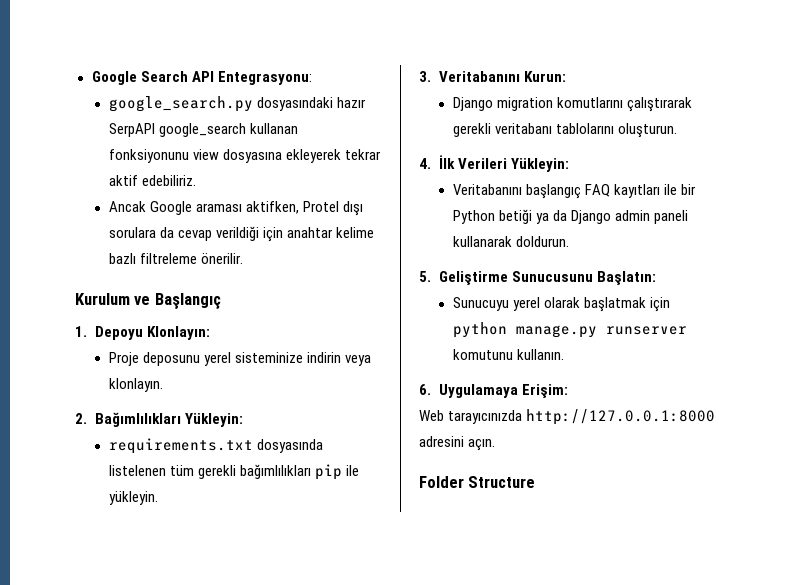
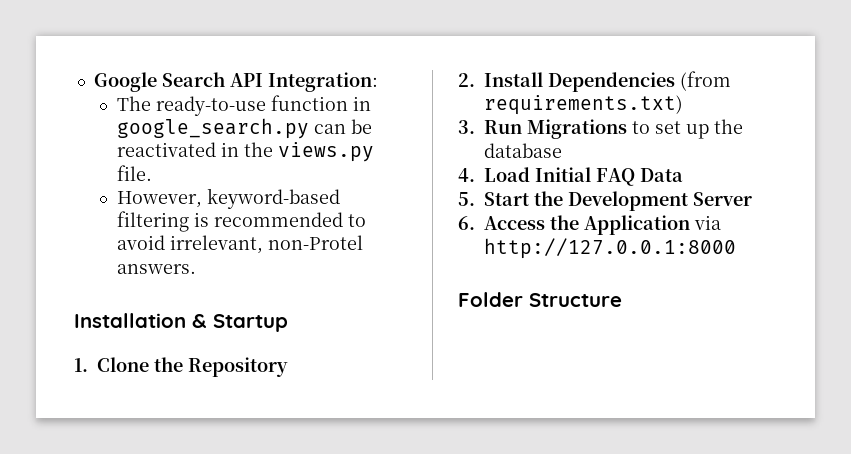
- Google Search API Entegrasyonu:
- google_search.py dosyasındaki hazır SerpAPI google_search kullanan fonksiyonunu view dosyasına ekleyerek tekrar aktif edebiliriz.
- Ancak Google araması aktifken, Protel dışı sorulara da cevap verildiği için anahtar kelime bazlı filtreleme önerilir.
- Kurulum ve Başlangıç
- 1. Depoyu Klonlayın:
- Proje deposunu yerel sisteminize indirin veya klonlayın.
- 2. Bağımlılıkları Yükleyin:
- requirements.txt dosyasında listelenen tüm gerekli bağımlılıkları pip ile yükleyin.
- 3. Veritabanını Kurun:
- Django migration komutlarını çalıştırarak gerekli veritabanı tablolarını oluşturun.
- 4. İlk Verileri Yükleyin:
- Veritabanını başlangıç FAQ kayıtları ile bir Python betiği ya da Django admin paneli kullanarak doldurun.
- 5. Geliştirme Sunucusunu Başlatın:
- Sunucuyu yerel olarak başlatmak için python manage.py runserver komutunu kullanın.
- 6. Uygulamaya Erişim:
- Web tarayıcınızda http://127.0.0.1:8000 adresini açın.
+ Google Search API Integration:
+ The ready-to-use function in google_search.py can be reactivated in the views.py file.
+ However, keyword-based filtering is recommended to avoid irrelevant, non-Protel answers.
+ Installation & Startup
+ 1. Clone the Repository
+ 2. Install Dependencies (from requirements.txt)
+ 3. Run Migrations to set up the database
+ 4. Load Initial FAQ Data
+ 5. Start the Development Server
+ 6. Access the Application via http://127.0.0.1:8000

